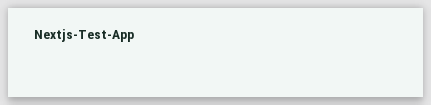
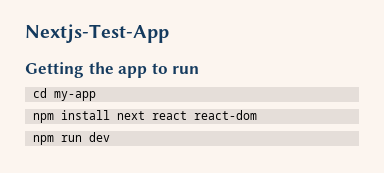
+ Getting the app to run
+ cd my-app
+ npm install next react react-dom
+ npm run dev

